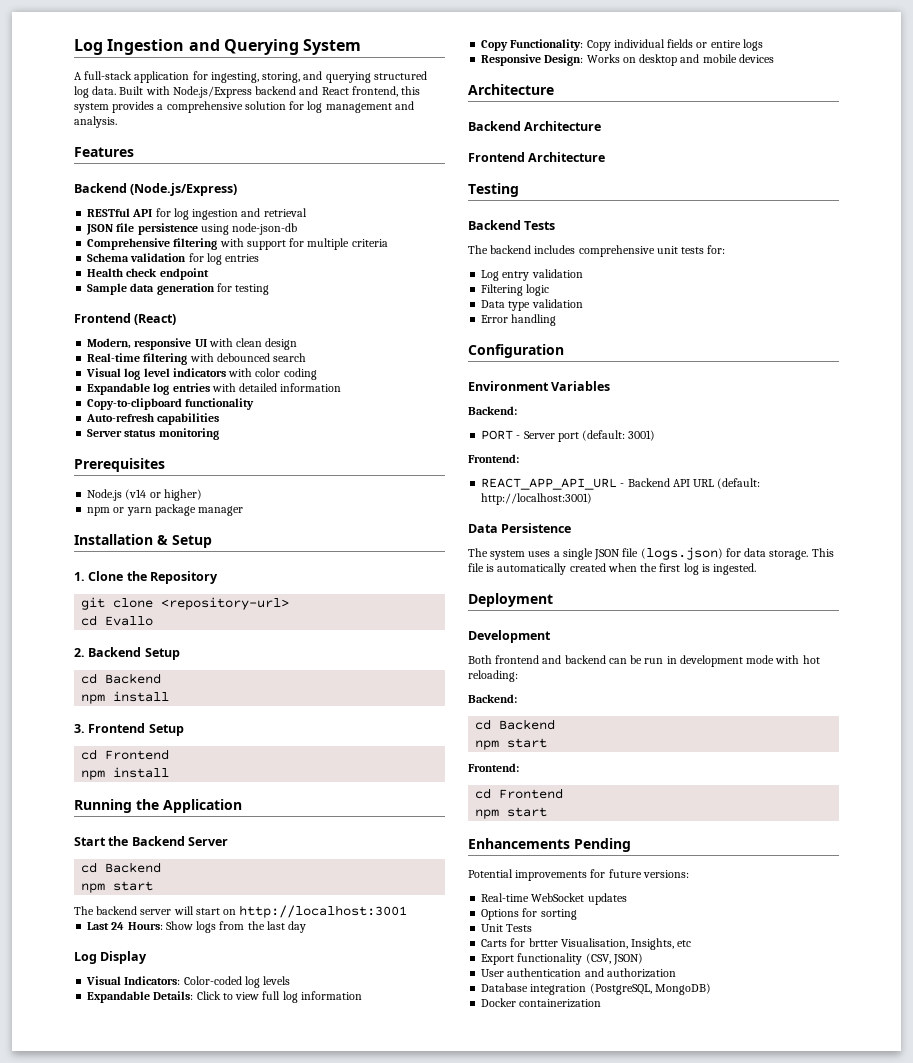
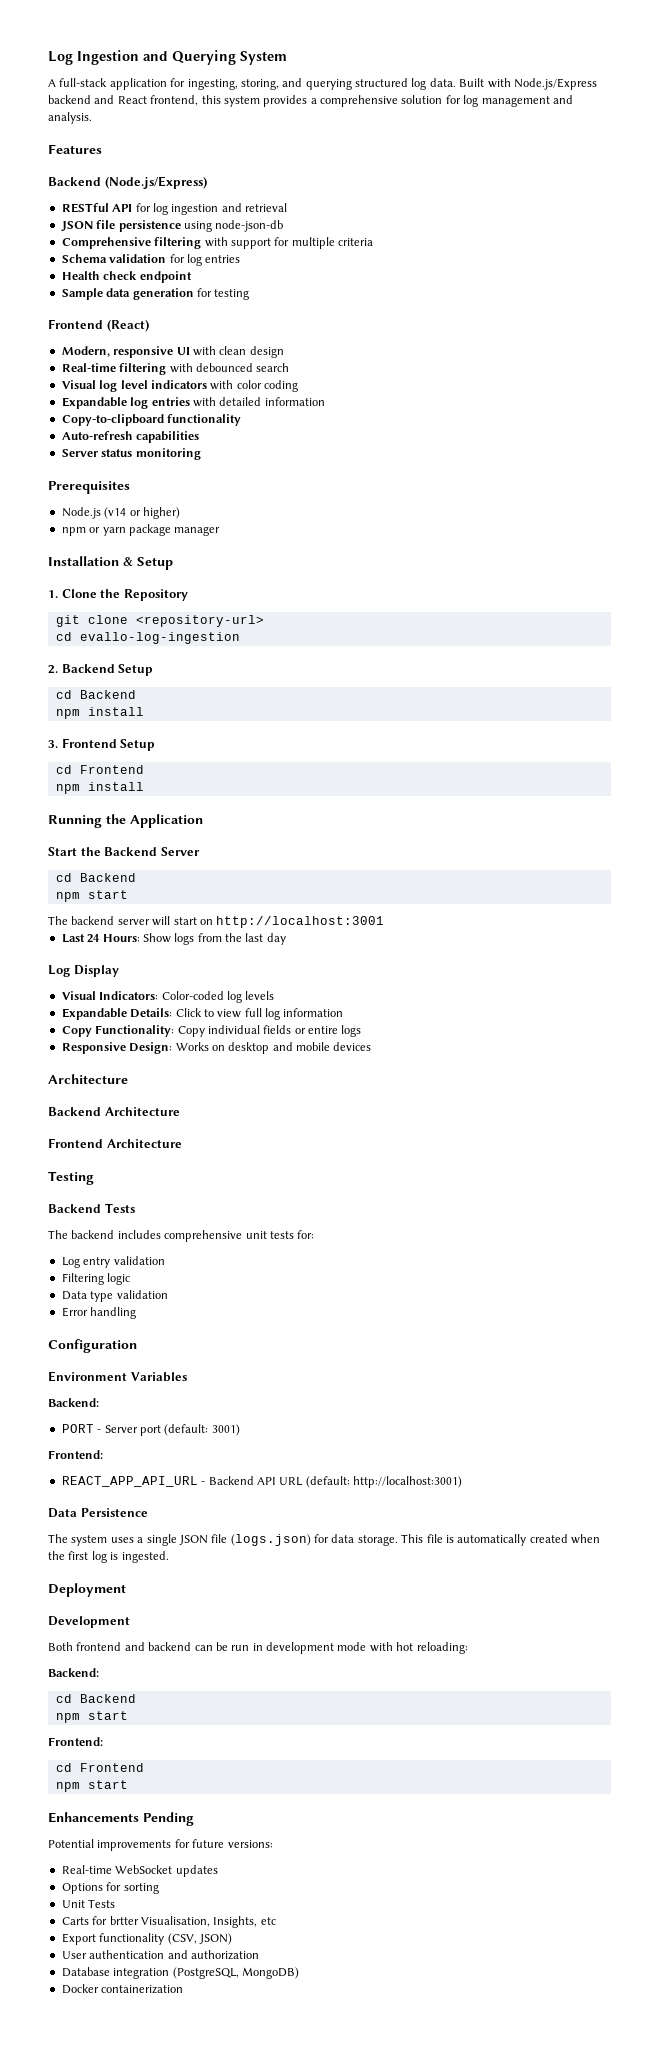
- cd Evallo
+ cd evallo-log-ingestion

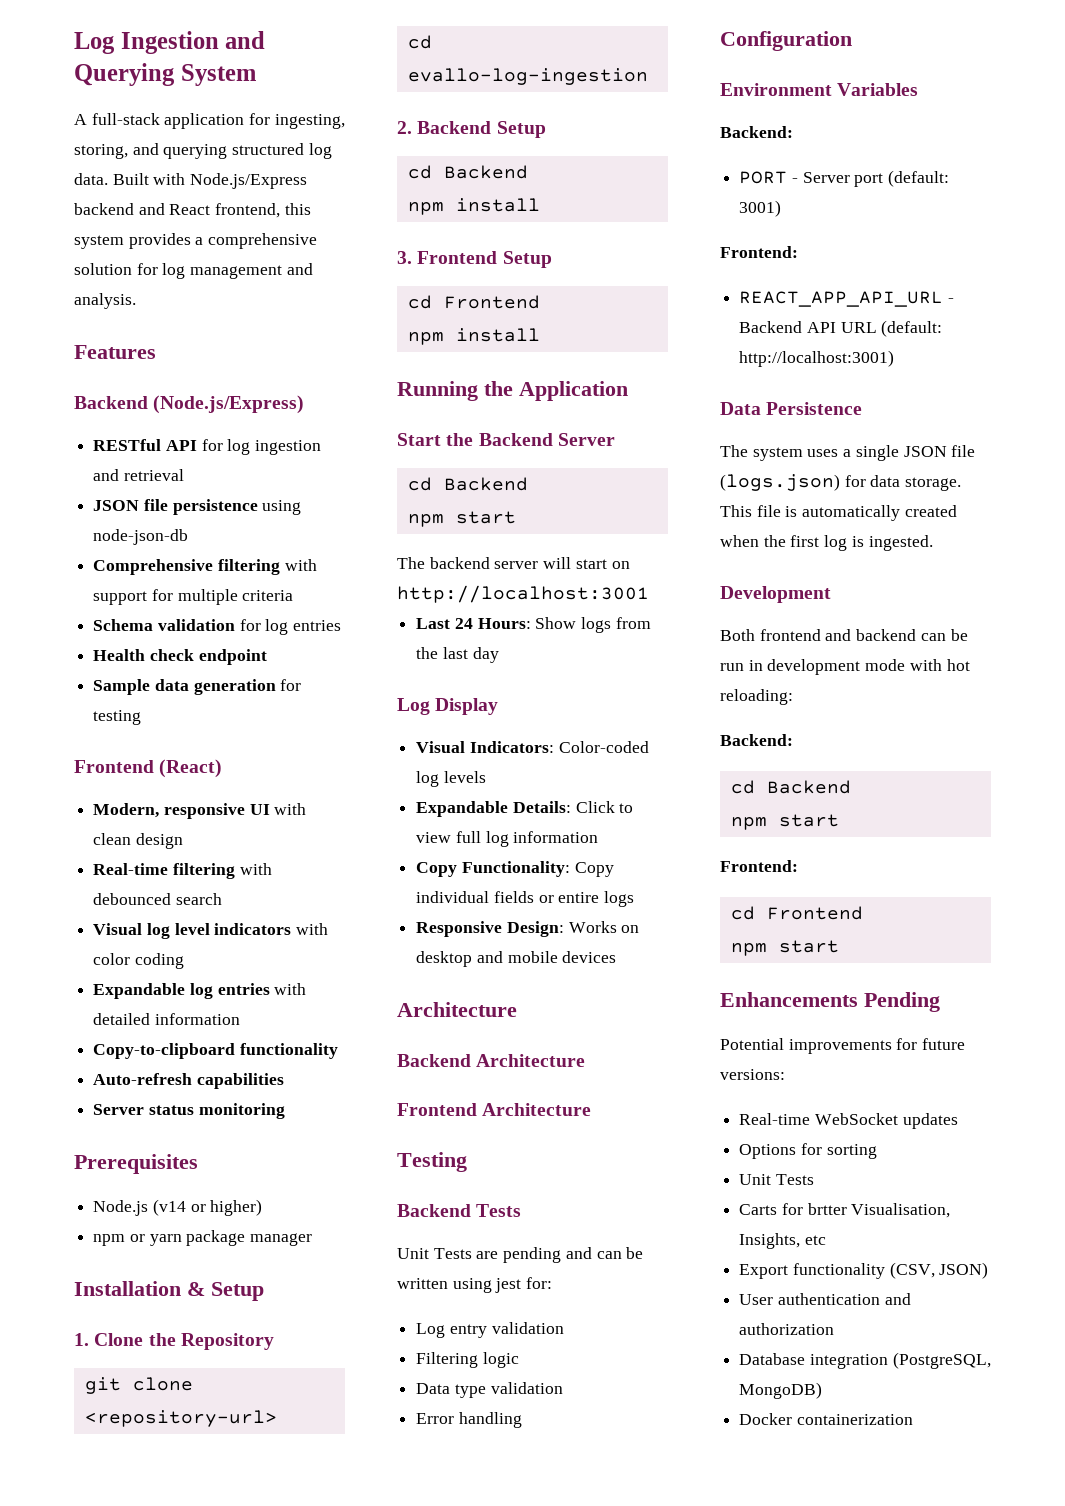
- The backend includes comprehensive unit tests for:
+ Unit Tests are pending and can be written using jest for:
- Deployment

